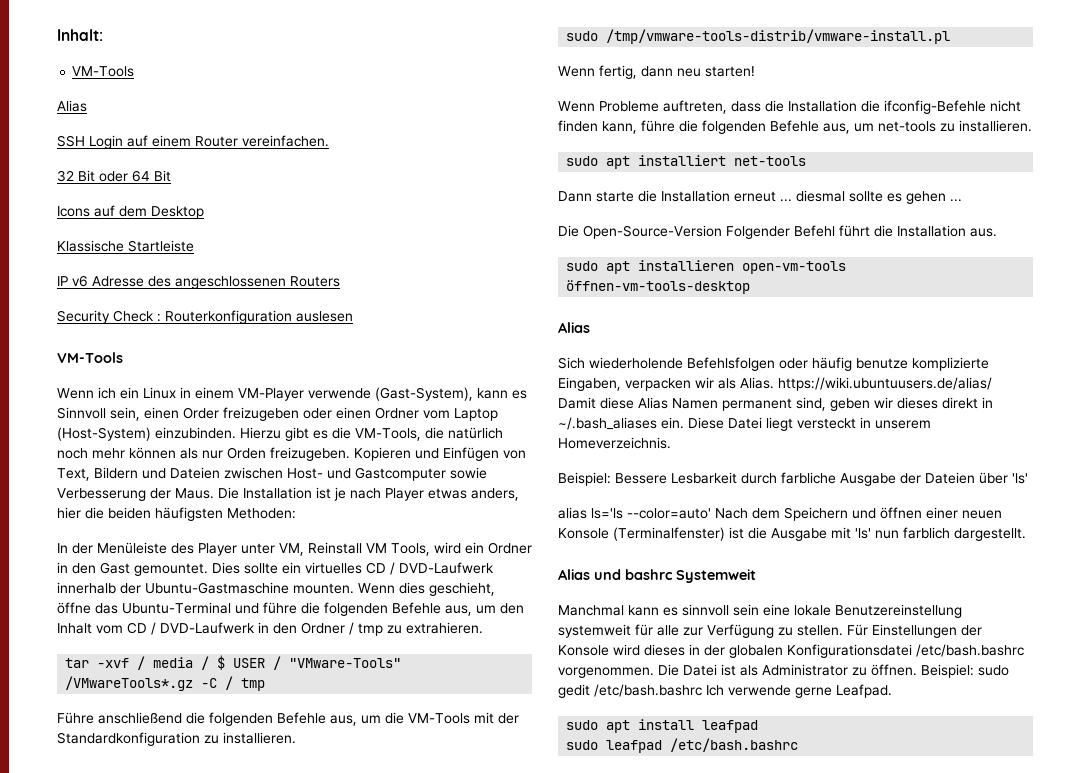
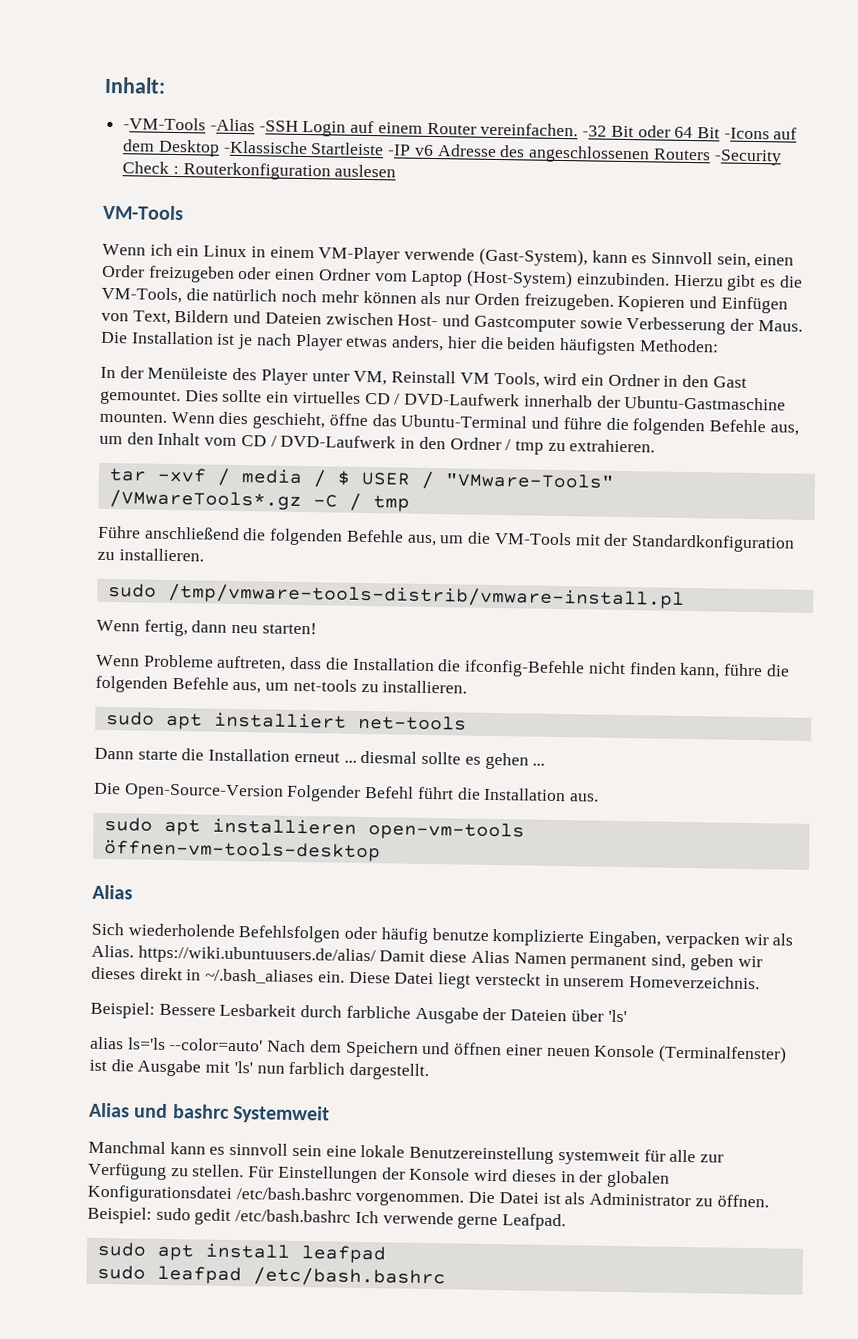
  Inhalt:
- VM-Tools
- Alias
- SSH Login auf einem Router vereinfachen.
- 32 Bit oder 64 Bit
- Icons auf dem Desktop
- Klassische Startleiste
- IP v6 Adresse des angeschlossenen Routers
- Security Check : Routerkonfiguration auslesen
+ -VM-Tools -Alias -SSH Login auf einem Router vereinfachen. -32 Bit oder 64 Bit -Icons auf dem Desktop -Klassische Startleiste -IP v6 Adresse des angeschlossenen Routers -Security Check : Routerkonfiguration auslesen

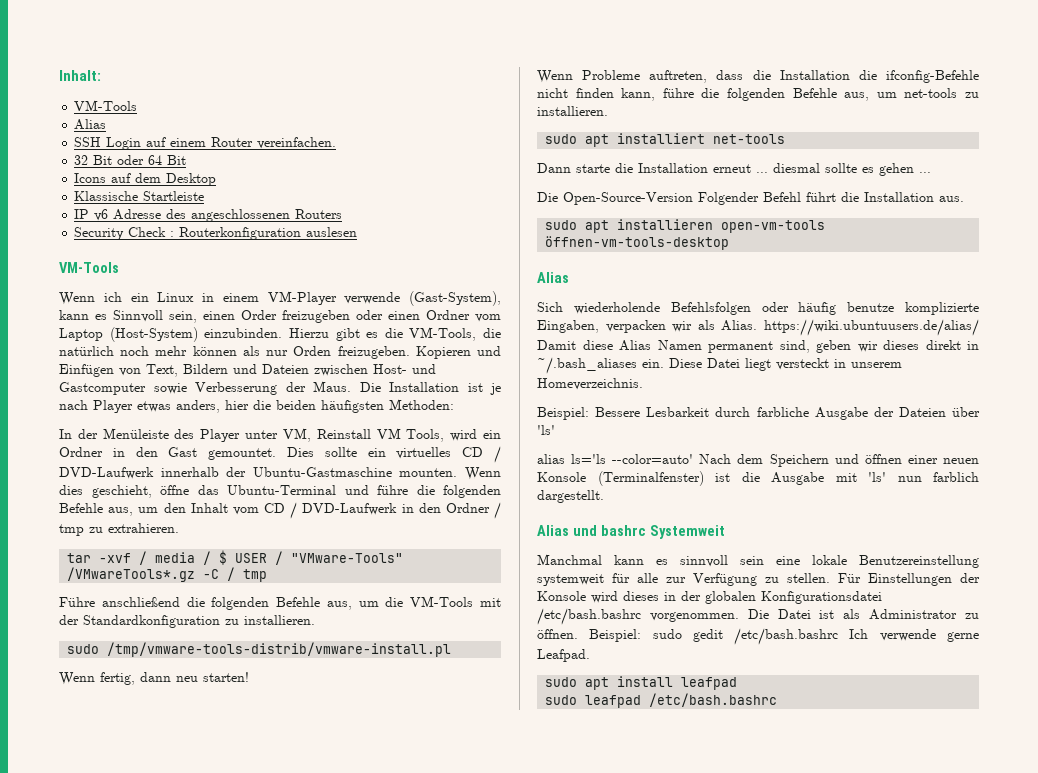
  Inhalt:
- -VM-Tools -Alias -SSH Login auf einem Router vereinfachen. -32 Bit oder 64 Bit -Icons auf dem Desktop -Klassische Startleiste -IP v6 Adresse des angeschlossenen Routers -Security Check : Routerkonfiguration auslesen
+ VM-Tools
+ Alias
+ SSH Login auf einem Router vereinfachen.
+ 32 Bit oder 64 Bit
+ Icons auf dem Desktop
+ Klassische Startleiste
+ IP v6 Adresse des angeschlossenen Routers
+ Security Check : Routerkonfiguration auslesen

